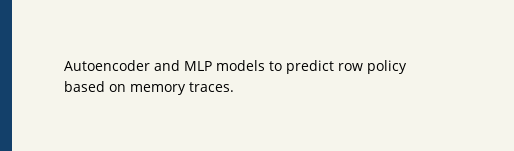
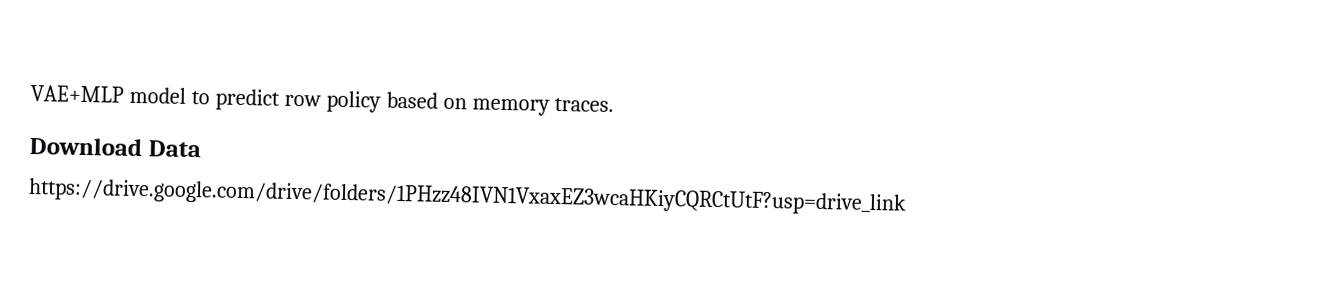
- Autoencoder and MLP models to predict row policy based on memory traces.
+ VAE+MLP model to predict row policy based on memory traces.
+ Download Data
+ https://drive.google.com/drive/folders/1PHzz48IVN1VxaxEZ3wcaHKiyCQRCtUtF?usp=drive_link

